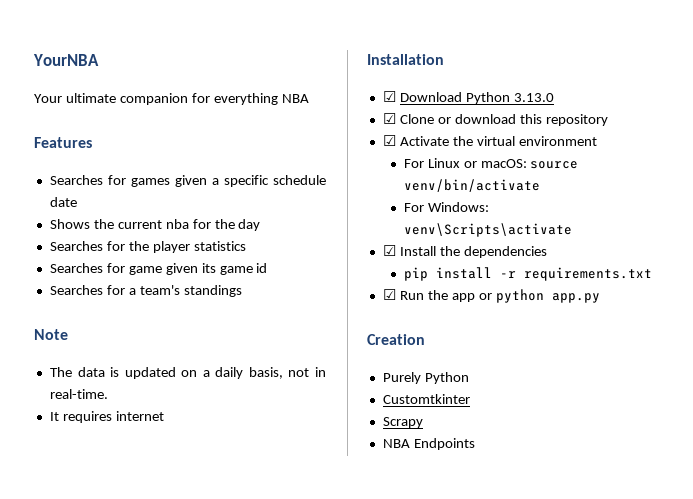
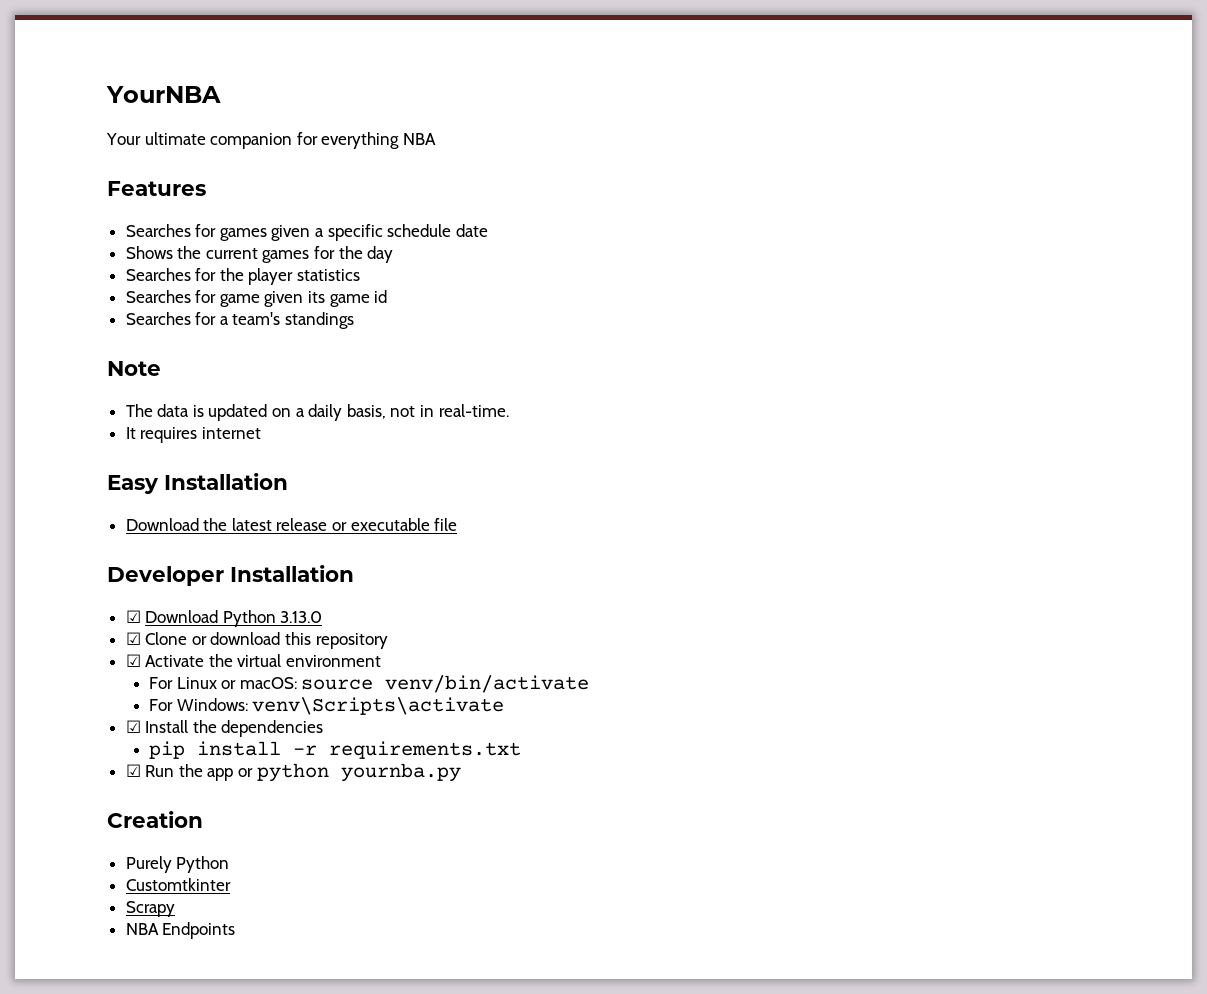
- Shows the current nba for the day
+ Shows the current games for the day
- Installation
+ Easy Installation
+ Download the latest release or executable file
+ Developer Installation
- ☑ Run the app or python app.py
+ ☑ Run the app or python yournba.py

